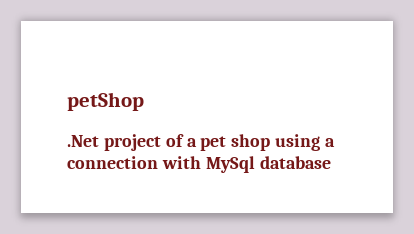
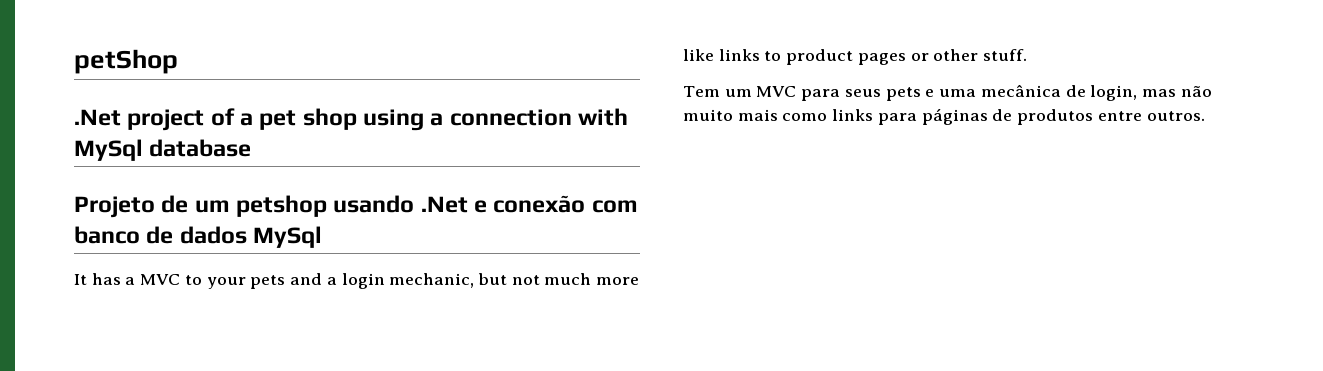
+ Projeto de um petshop usando .Net e conexão com banco de dados MySql
+ It has a MVC to your pets and a login mechanic, but not much more like links to product pages or other stuff.
+ Tem um MVC para seus pets e uma mecânica de login, mas não muito mais como links para páginas de produtos entre outros.

